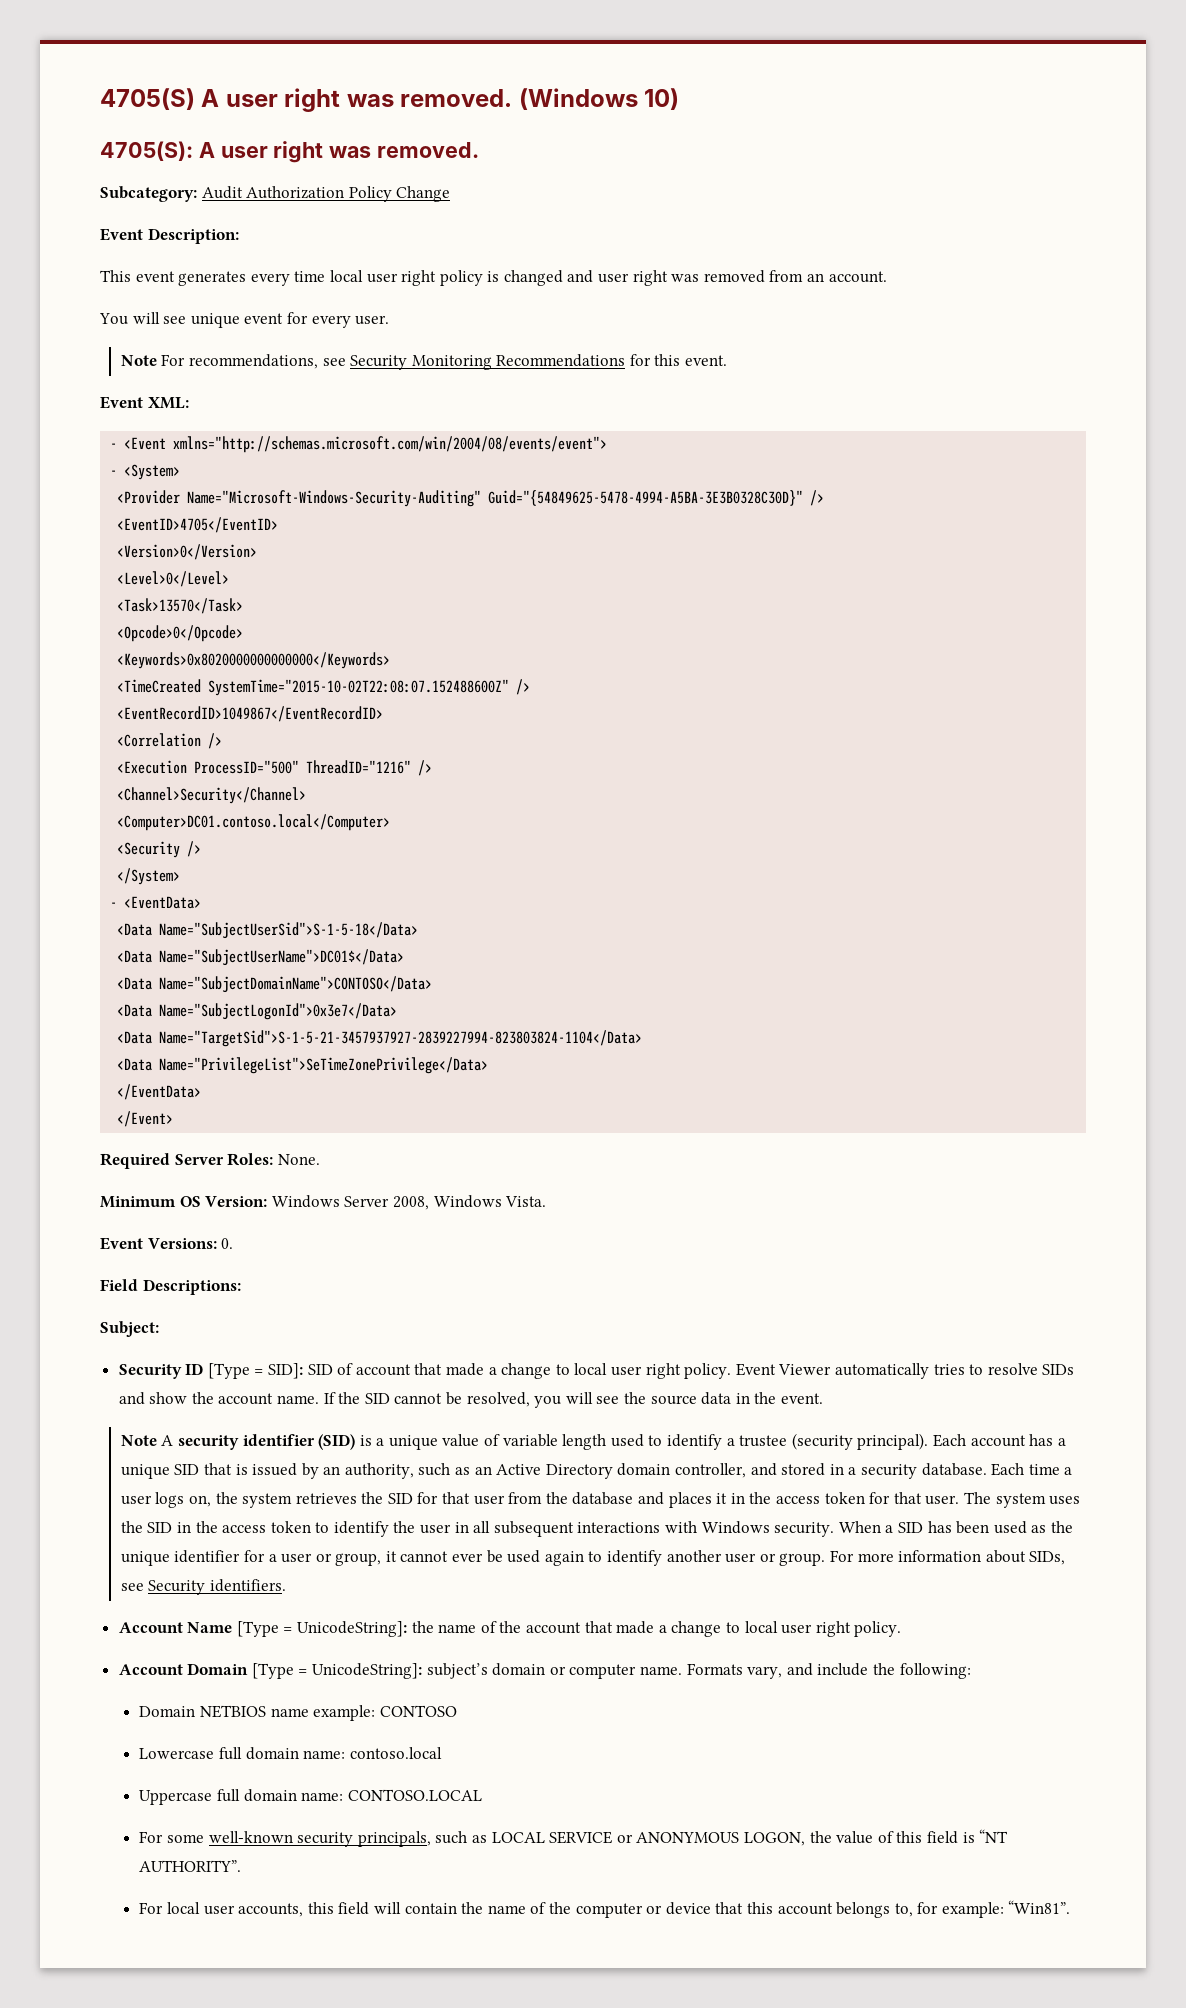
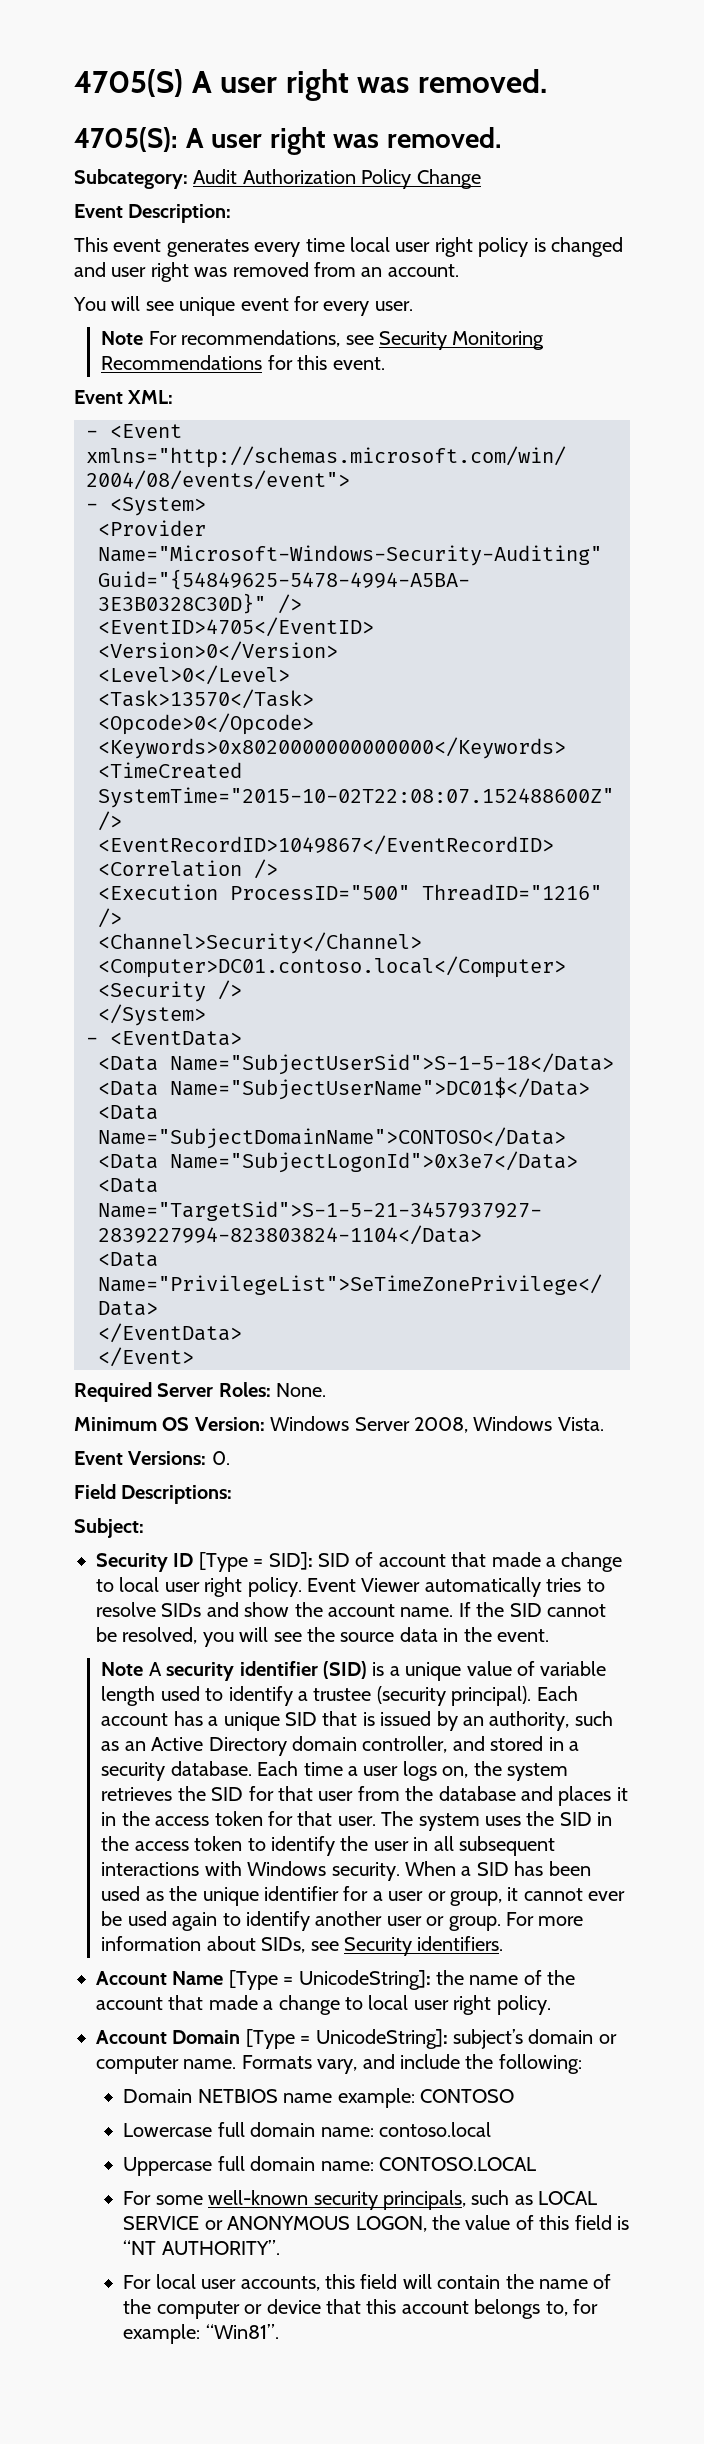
- (Windows 10)

